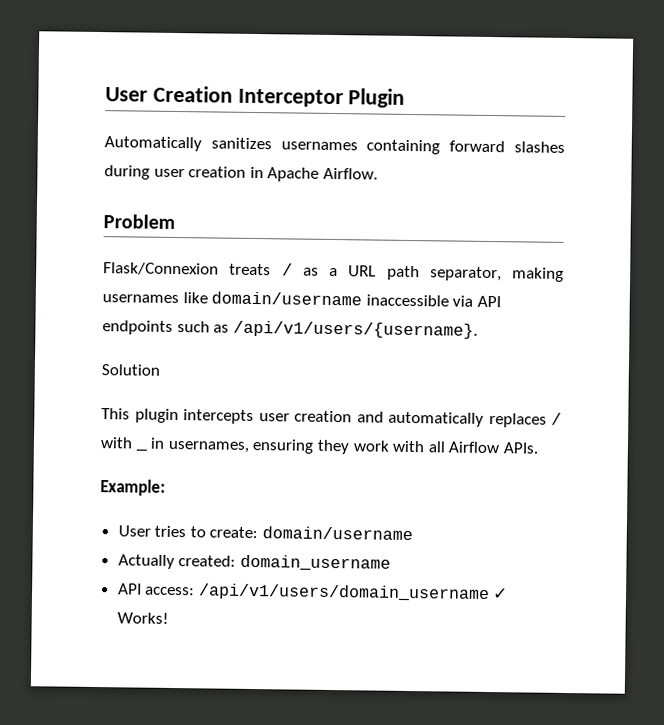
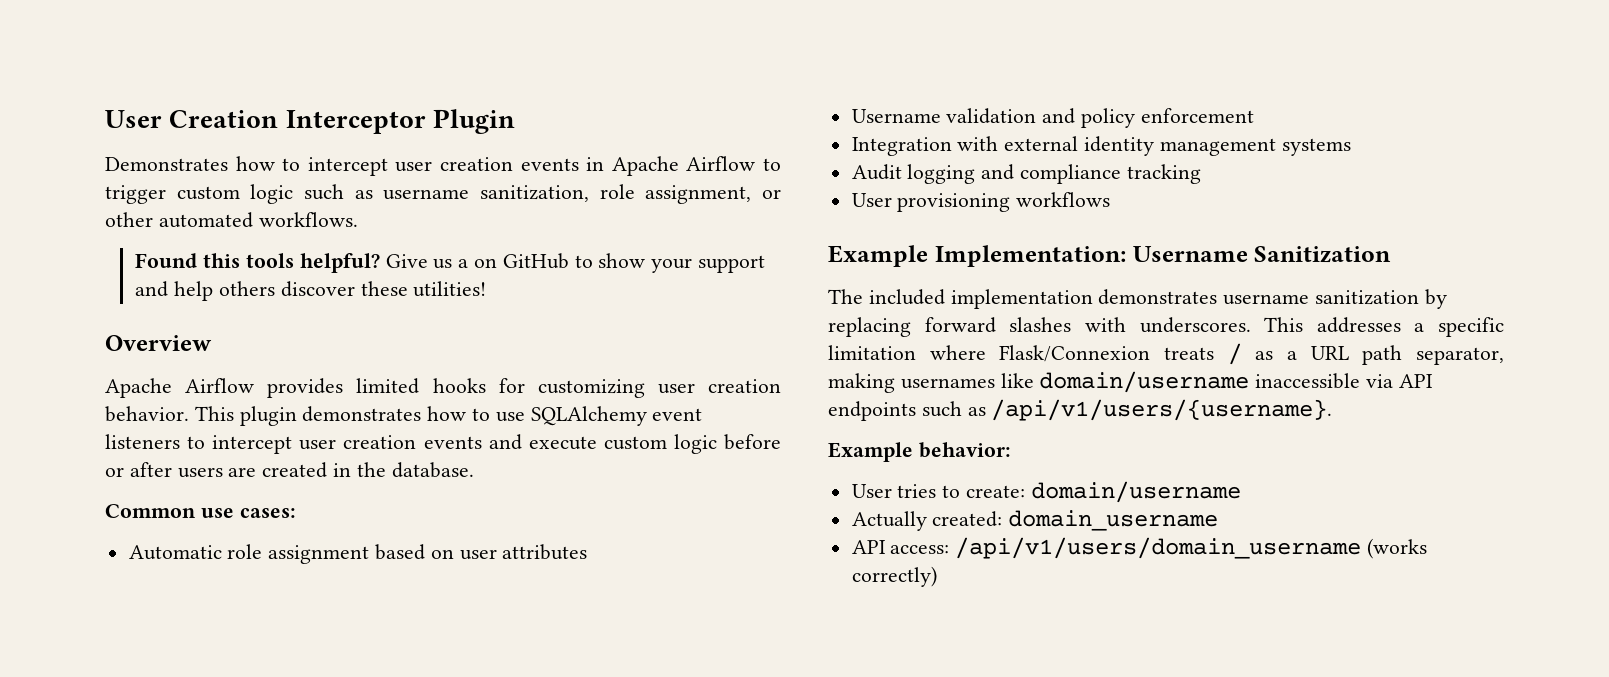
- Automatically sanitizes usernames containing forward slashes during user creation in Apache Airflow.
- Problem
- Flask/Connexion treats / as a URL path separator, making usernames like domain/username inaccessible via API endpoints such as /api/v1/users/{username}.
+ Demonstrates how to intercept user creation events in Apache Airflow to trigger custom logic such as username sanitization, role assignment, or other automated workflows.
+ Found this tools helpful? Give us a on GitHub to show your support and help others discover these utilities!
+ Overview
+ Apache Airflow provides limited hooks for customizing user creation behavior. This plugin demonstrates how to use SQLAlchemy event listeners to intercept user creation events and execute custom logic before or after users are created in the database.
+ Common use cases:
+ Automatic role assignment based on user attributes
+ Username validation and policy enforcement
+ Integration with external identity management systems
+ Audit logging and compliance tracking
+ User provisioning workflows
+ Example Implementation: Username Sanitization
+ The included implementation demonstrates username sanitization by replacing forward slashes with underscores. This addresses a specific limitation where Flask/Connexion treats / as a URL path separator, making usernames like domain/username inaccessible via API endpoints such as /api/v1/users/{username}.
- Solution
- This plugin intercepts user creation and automatically replaces / with _ in usernames, ensuring they work with all Airflow APIs.
- Example:
+ Example behavior:
- API access: /api/v1/users/domain_username ✓ Works!
+ API access: /api/v1/users/domain_username (works correctly)

